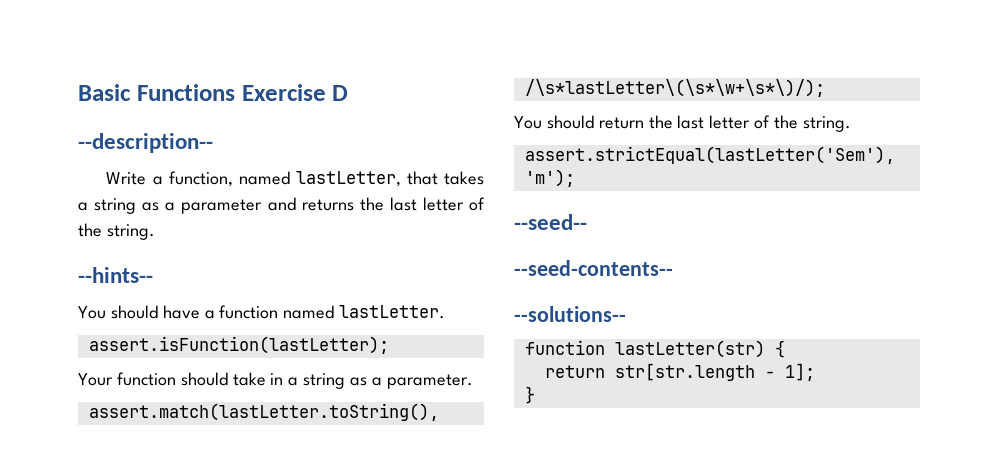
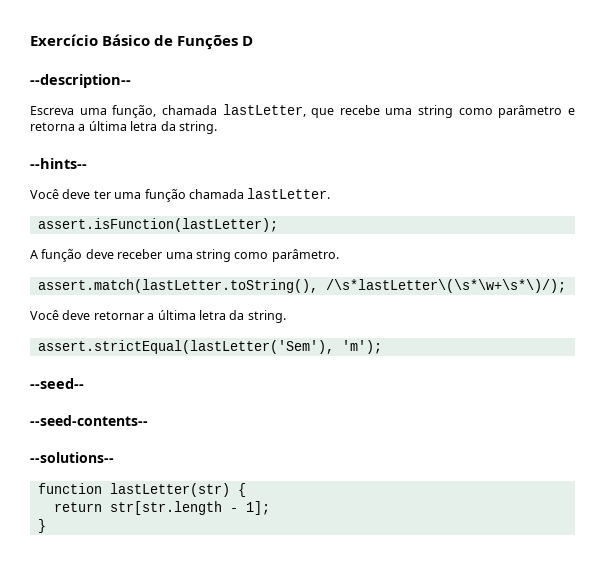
- Basic Functions Exercise D
+ Exercício Básico de Funções D
  --description--
- Write a function, named lastLetter, that takes a string as a parameter and returns the last letter of the string.
+ Escreva uma função, chamada lastLetter, que recebe uma string como parâmetro e retorna a última letra da string.
  --hints--
- You should have a function named lastLetter.
+ Você deve ter uma função chamada lastLetter.
  assert.isFunction(lastLetter);
- Your function should take in a string as a parameter.
+ A função deve receber uma string como parâmetro.
  assert.match(lastLetter.toString(), /\s*lastLetter\(\s*\w+\s*\)/);
- You should return the last letter of the string.
+ Você deve retornar a última letra da string.

